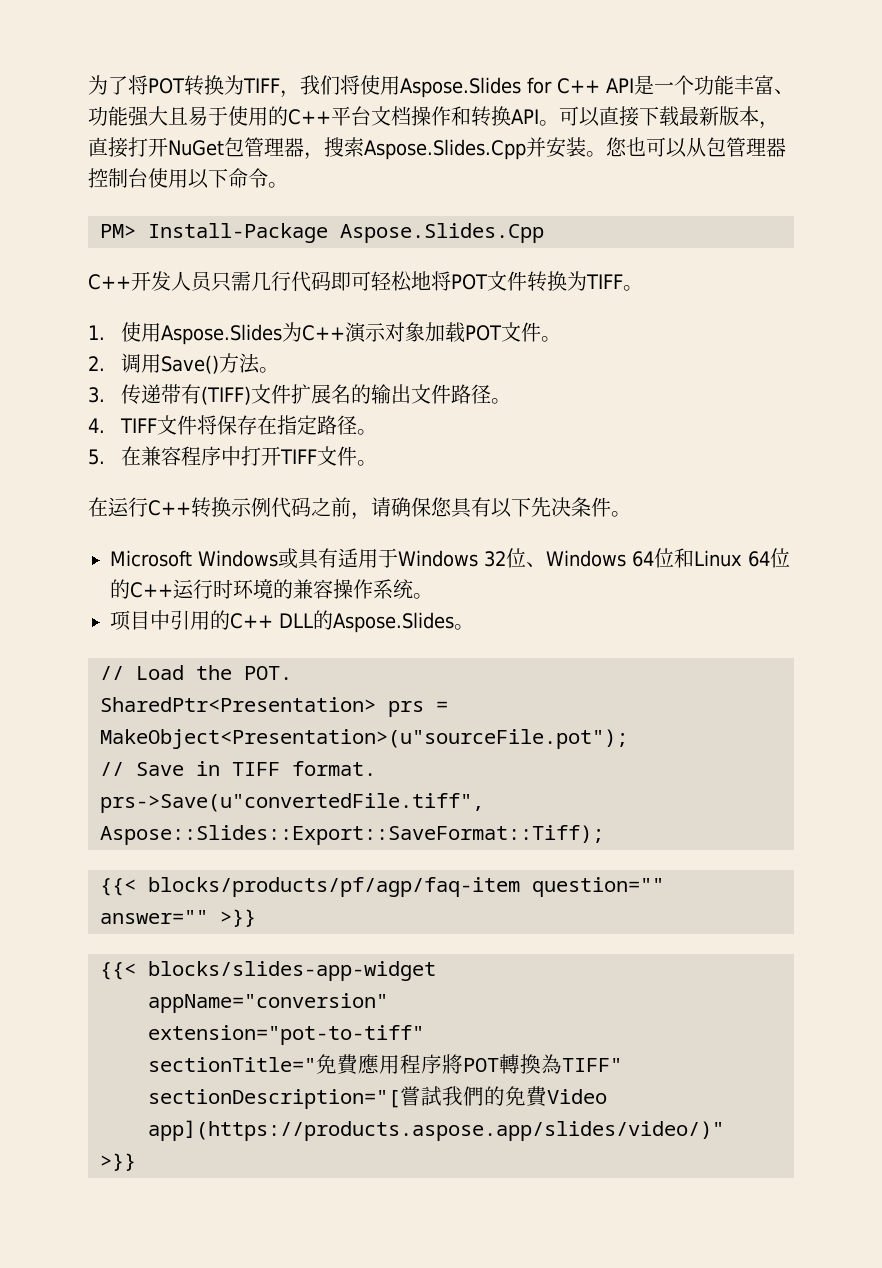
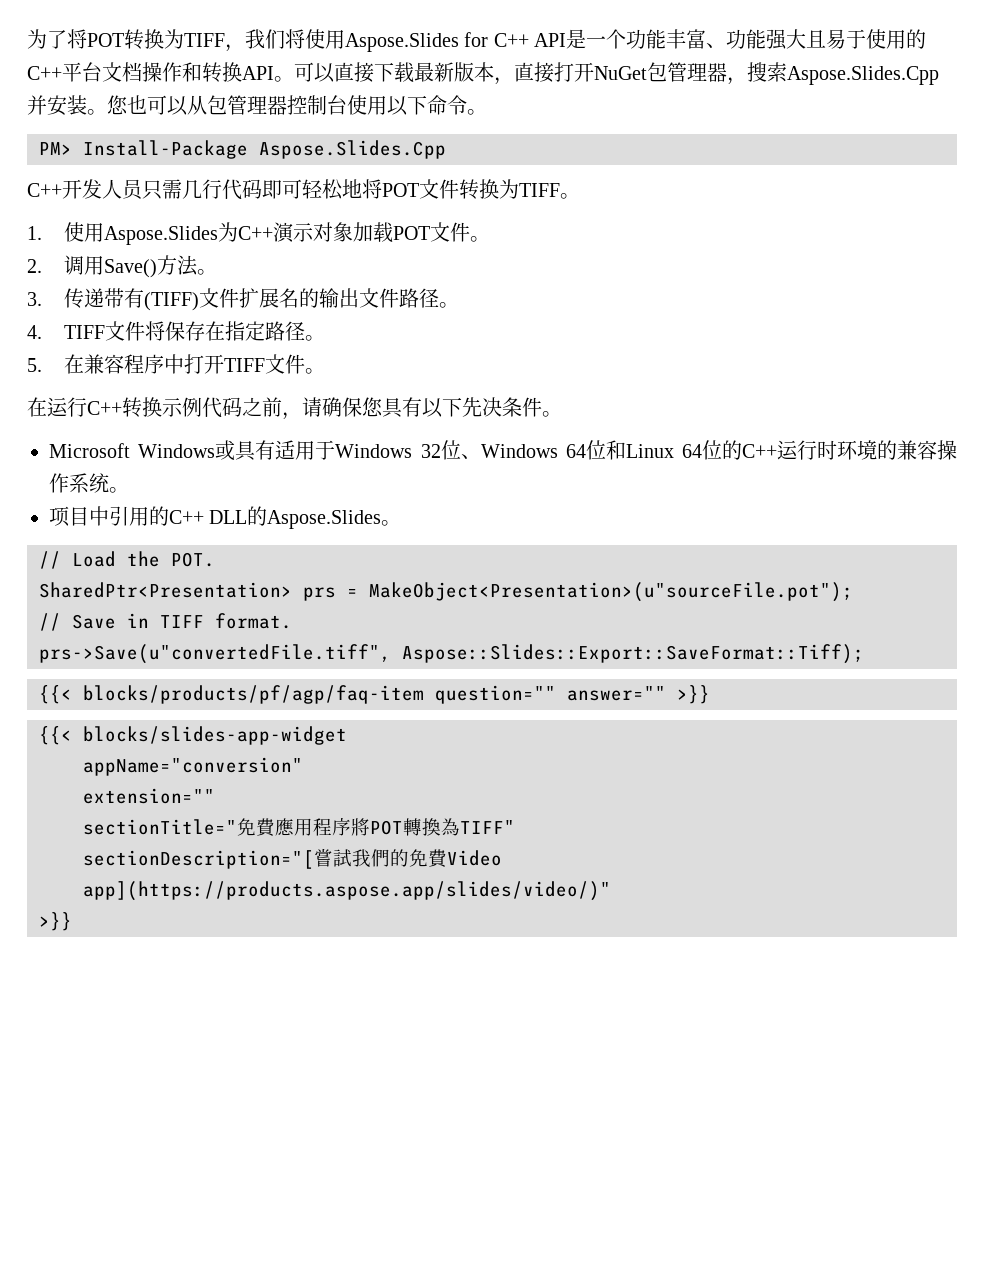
- extension="pot-to-tiff"
+ extension=""

